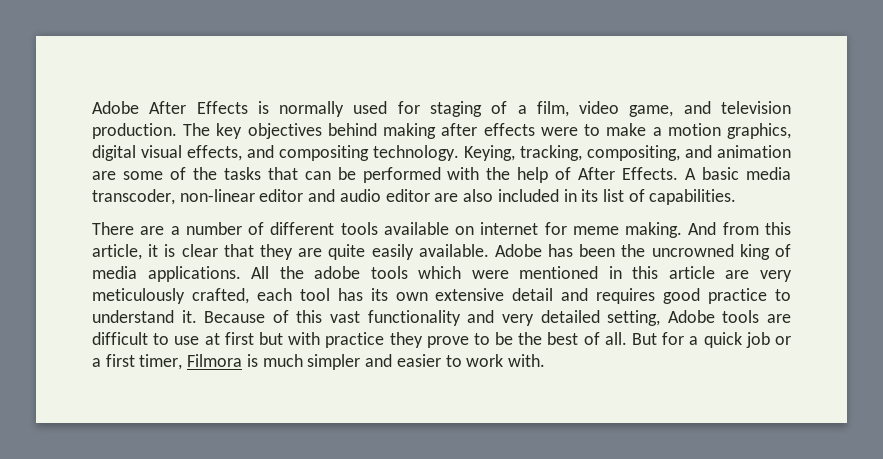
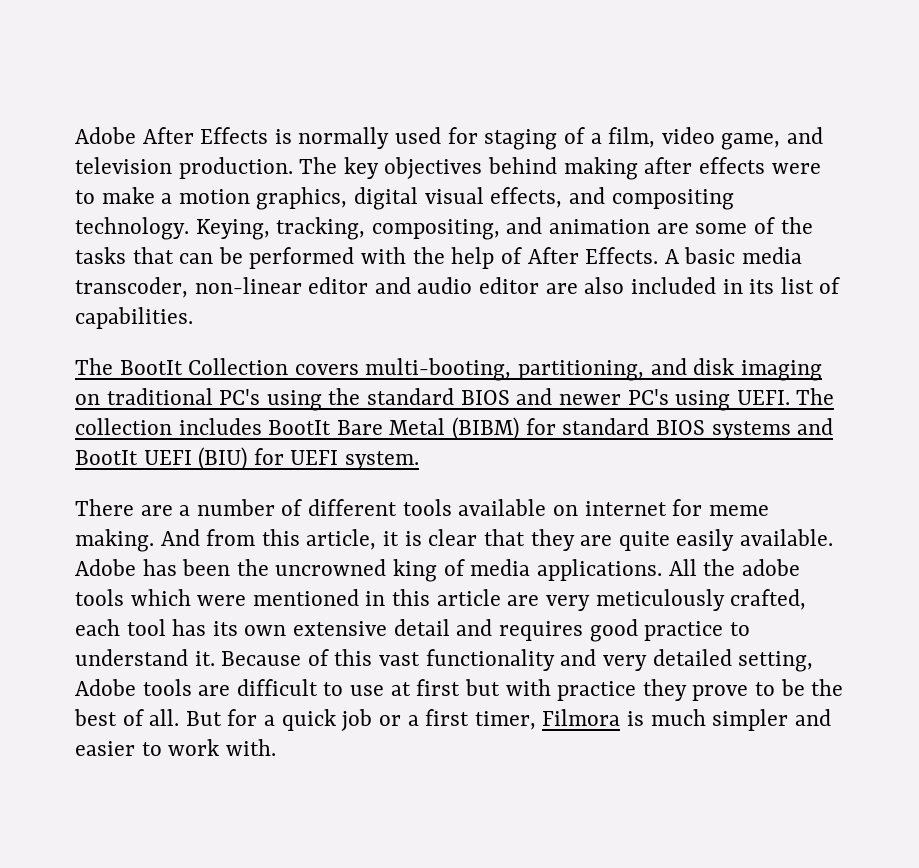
+ The BootIt Collection covers multi-booting, partitioning, and disk imaging on traditional PC's using the standard BIOS and newer PC's using UEFI. The collection includes BootIt Bare Metal (BIBM) for standard BIOS systems and BootIt UEFI (BIU) for UEFI system.

